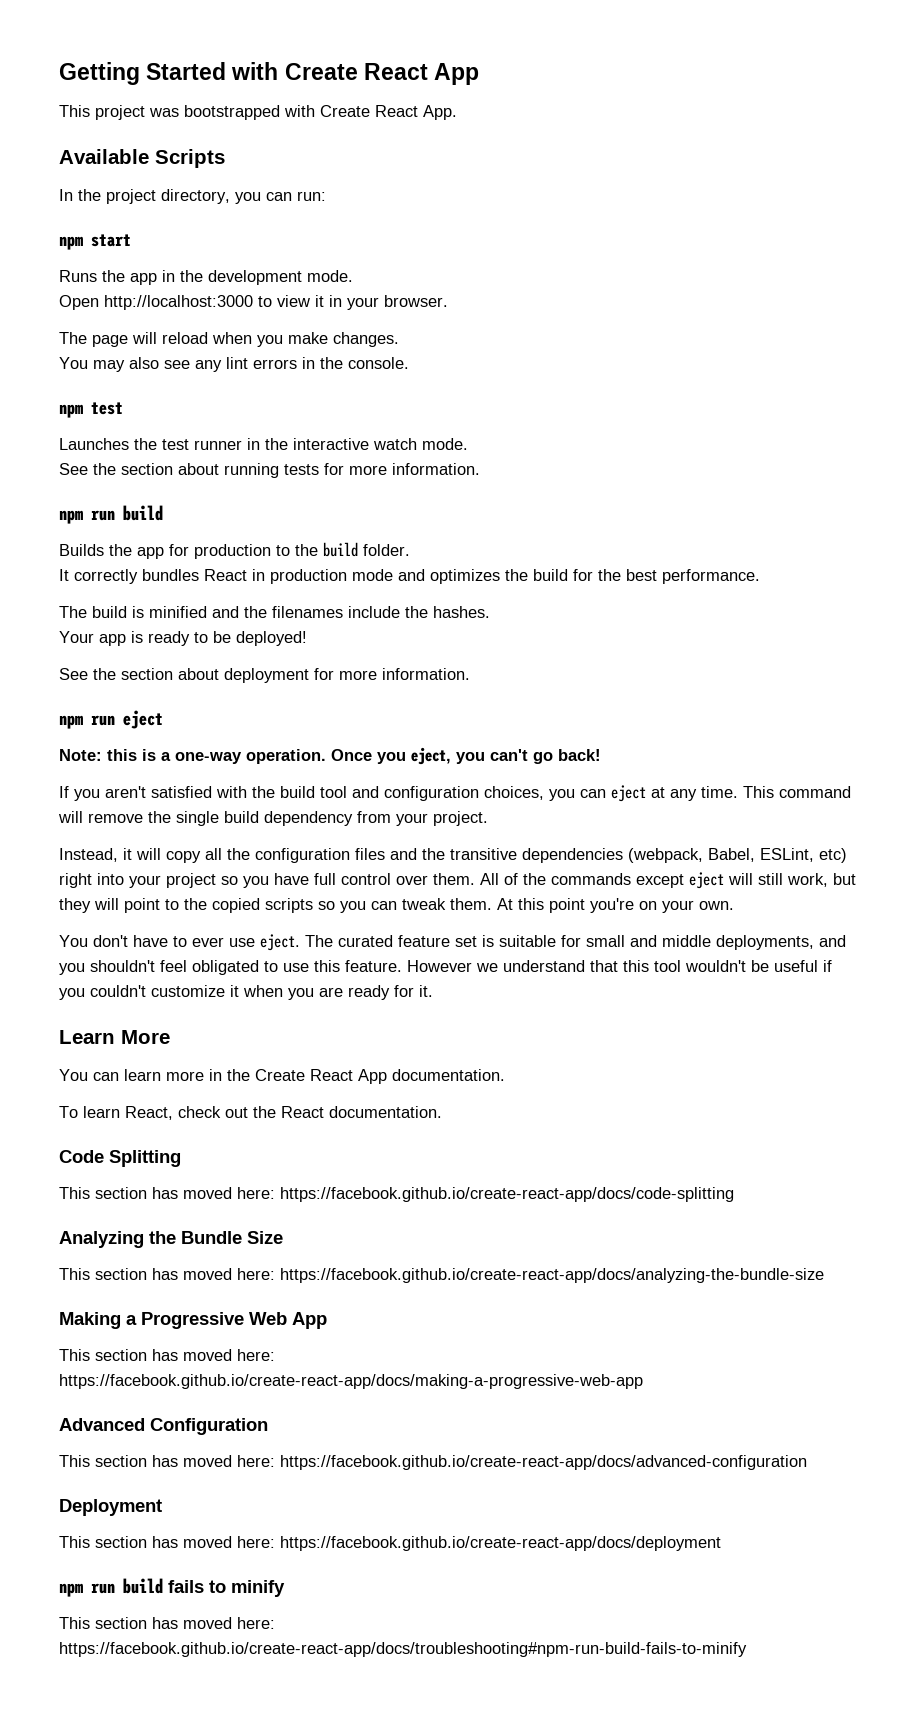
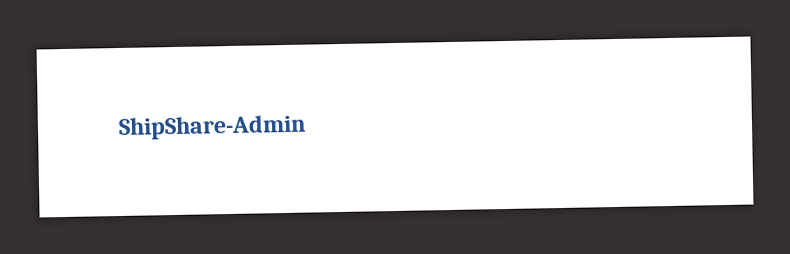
- Getting Started with Create React App
- This project was bootstrapped with Create React App.
- Available Scripts
- In the project directory, you can run:
- npm start
- Runs the app in the development mode.
- Open http://localhost:3000 to view it in your browser.
- The page will reload when you make changes.
- You may also see any lint errors in the console.
- npm test
- Launches the test runner in the interactive watch mode.
- See the section about running tests for more information.
- npm run build
- Builds the app for production to the build folder.
- It correctly bundles React in production mode and optimizes the build for the best performance.
- The build is minified and the filenames include the hashes.
- Your app is ready to be deployed!
- See the section about deployment for more information.
- npm run eject
- Note: this is a one-way operation. Once you eject, you can't go back!
- If you aren't satisfied with the build tool and configuration choices, you can eject at any time. This command will remove the single build dependency from your project.
- Instead, it will copy all the configuration files and the transitive dependencies (webpack, Babel, ESLint, etc) right into your project so you have full control over them. All of the commands except eject will still work, but they will point to the copied scripts so you can tweak them. At this point you're on your own.
- You don't have to ever use eject. The curated feature set is suitable for small and middle deployments, and you shouldn't feel obligated to use this feature. However we understand that this tool wouldn't be useful if you couldn't customize it when you are ready for it.
- Learn More
- You can learn more in the Create React App documentation.
- To learn React, check out the React documentation.
- Code Splitting
- This section has moved here: https://facebook.github.io/create-react-app/docs/code-splitting
- Analyzing the Bundle Size
- This section has moved here: https://facebook.github.io/create-react-app/docs/analyzing-the-bundle-size
- Making a Progressive Web App
- This section has moved here: https://facebook.github.io/create-react-app/docs/making-a-progressive-web-app
- Advanced Configuration
- This section has moved here: https://facebook.github.io/create-react-app/docs/advanced-configuration
- Deployment
- This section has moved here: https://facebook.github.io/create-react-app/docs/deployment
- npm run build fails to minify
- This section has moved here: https://facebook.github.io/create-react-app/docs/troubleshooting#npm-run-build-fails-to-minify
+ ShipShare-Admin

